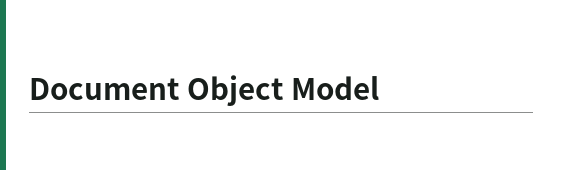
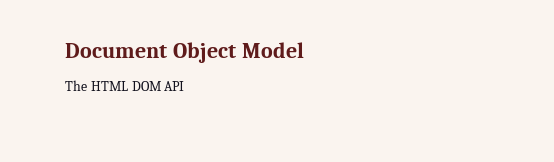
+ The HTML DOM API

